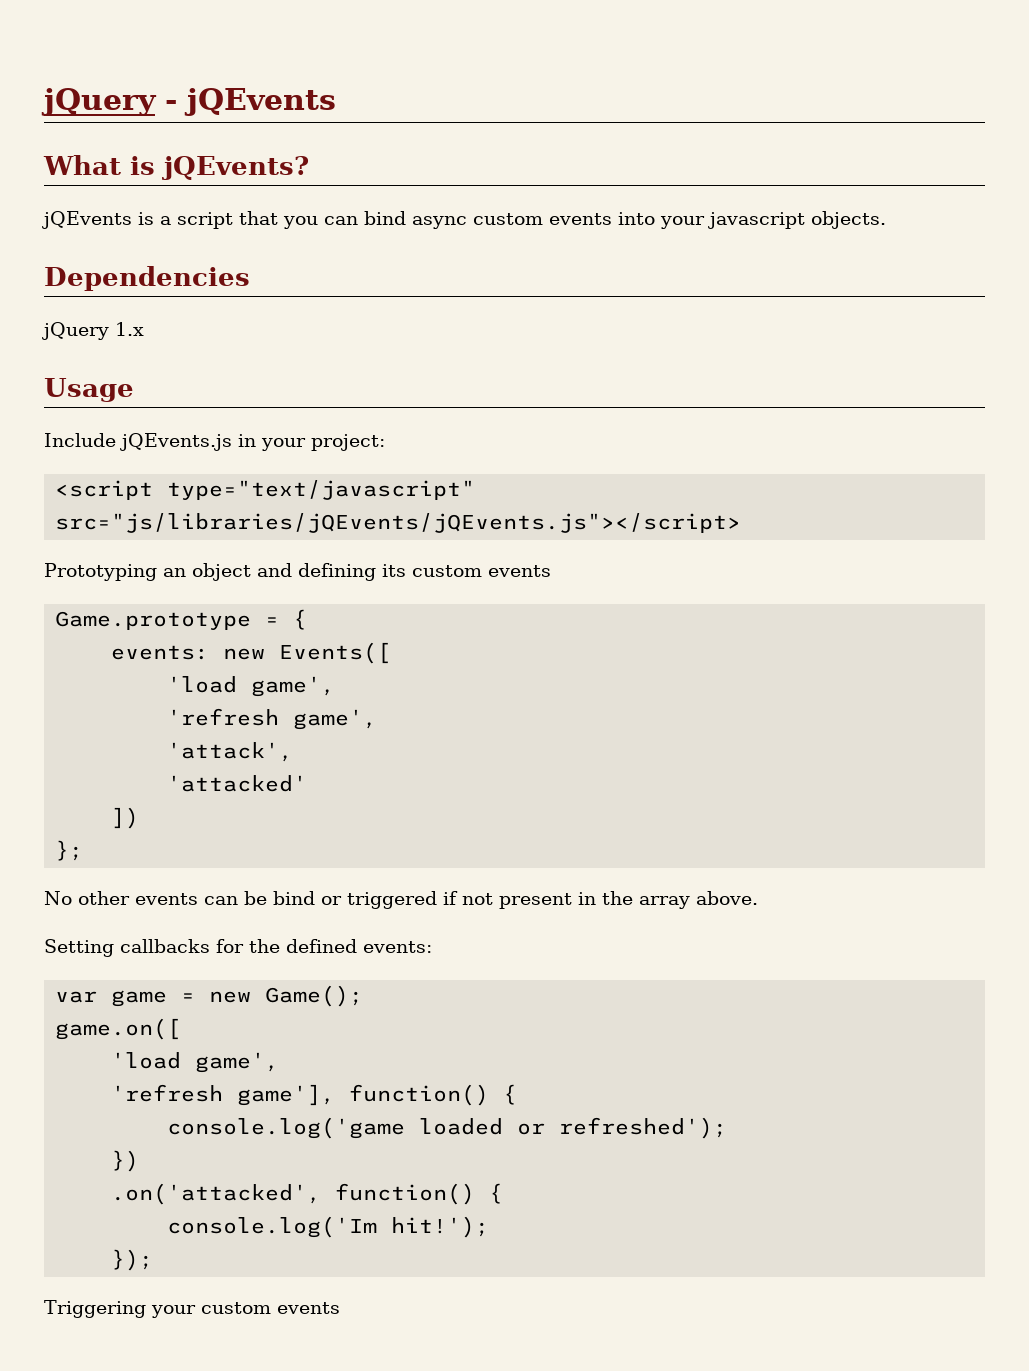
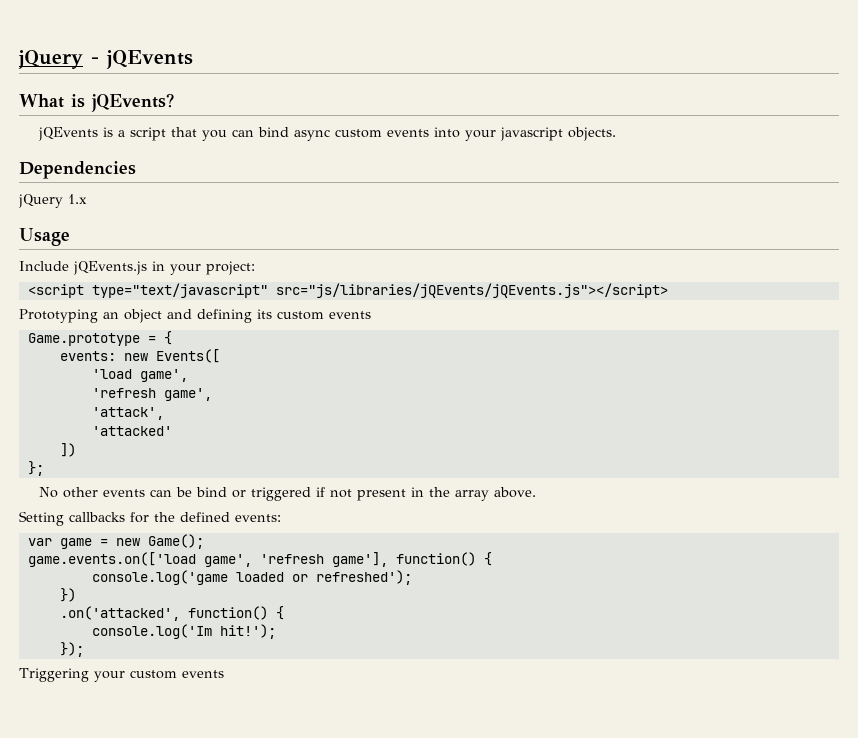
- game.on([
- 'load game',
- 'refresh game'], function() {
+ game.events.on(['load game', 'refresh game'], function() {

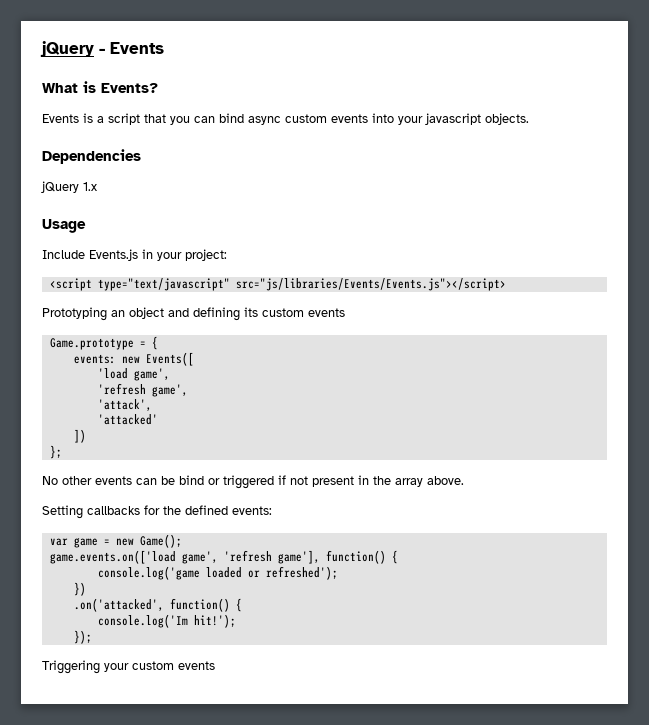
- jQuery - jQEvents
+ jQuery - Events
- What is jQEvents?
- jQEvents is a script that you can bind async custom events into your javascript objects.
+ What is Events?
+ Events is a script that you can bind async custom events into your javascript objects.
- Include jQEvents.js in your project:
+ Include Events.js in your project:
- <script type="text/javascript" src="js/libraries/jQEvents/jQEvents.js"></script>
+ <script type="text/javascript" src="js/libraries/Events/Events.js"></script>

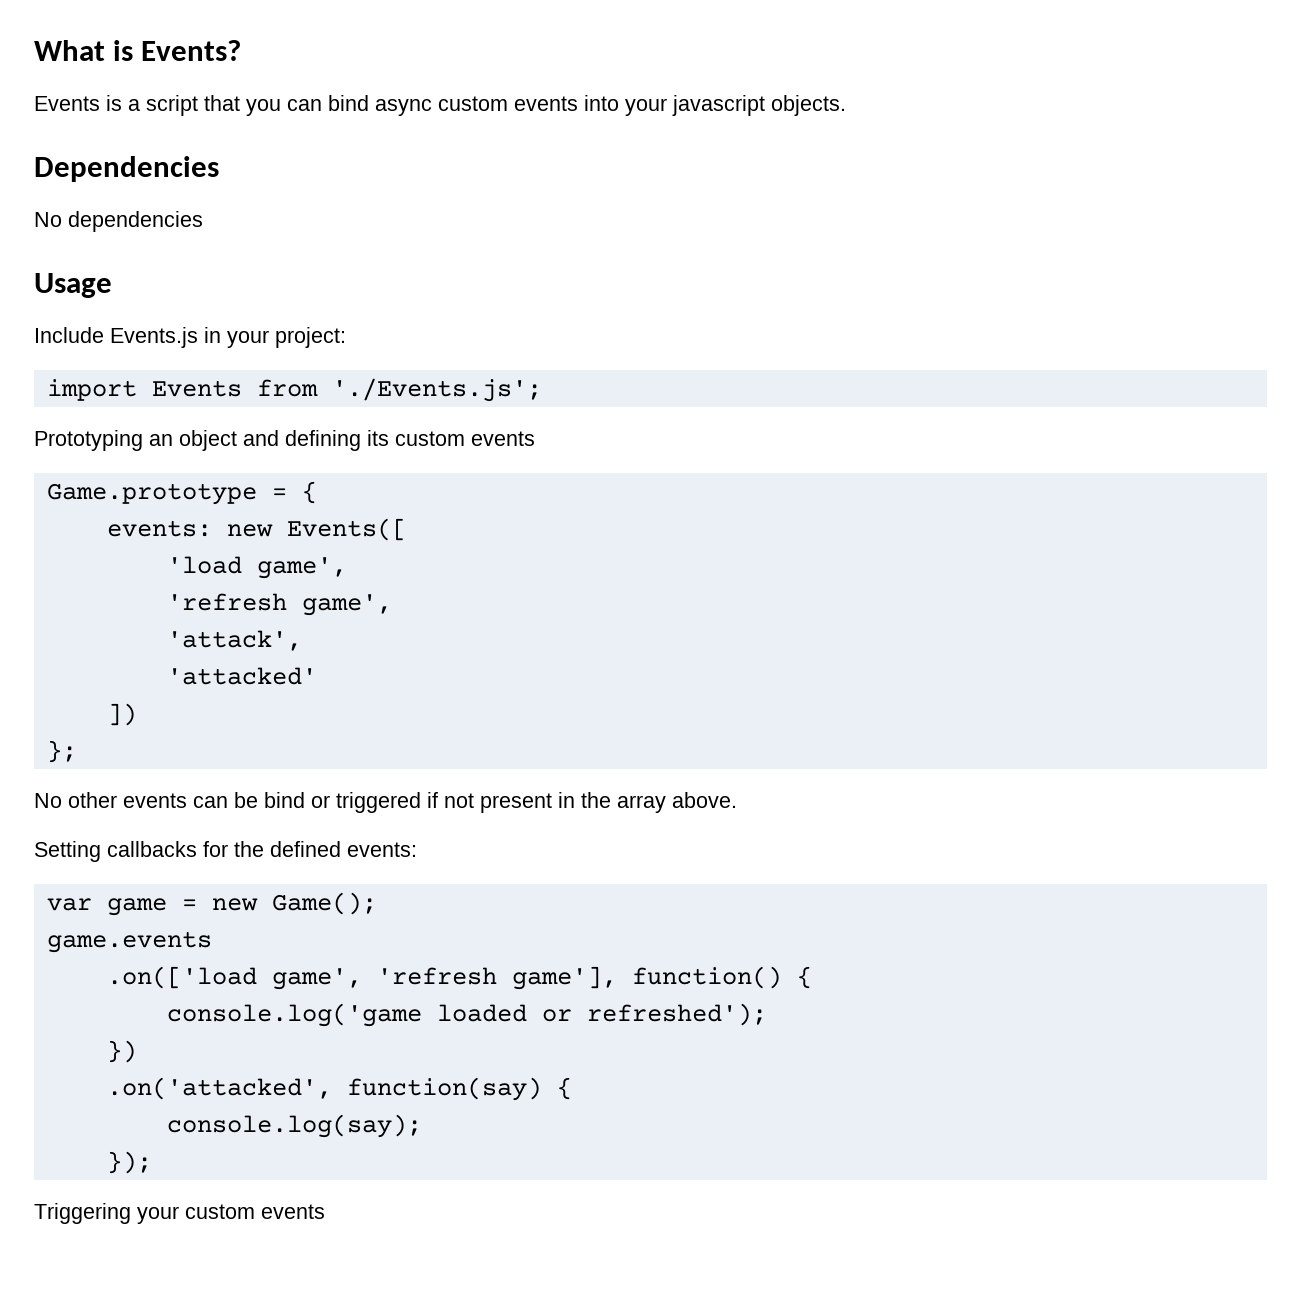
- jQuery - Events
- jQuery 1.x
+ No dependencies
- <script type="text/javascript" src="js/libraries/Events/Events.js"></script>
+ import Events from './Events.js';
- game.events.on(['load game', 'refresh game'], function() {
+ game.events
+ .on(['load game', 'refresh game'], function() {
- .on('attacked', function() {
- console.log('Im hit!');
+ .on('attacked', function(say) {
+ console.log(say);

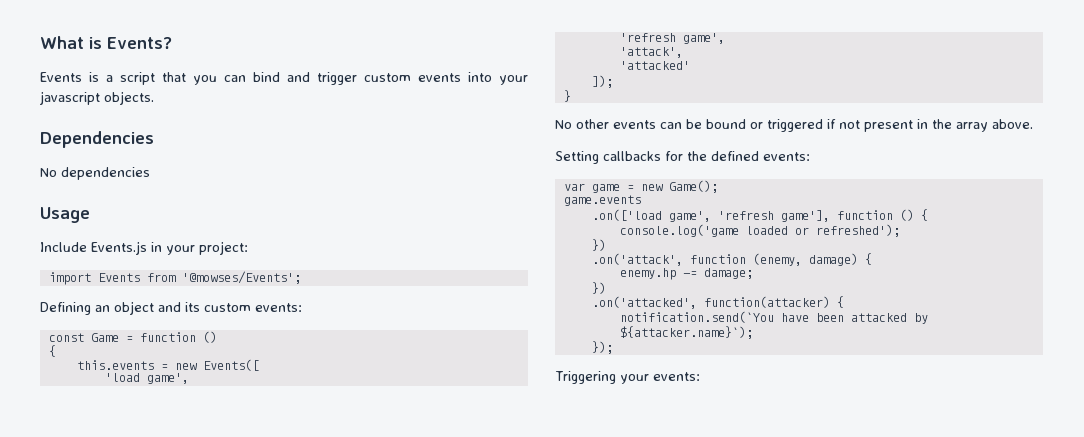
- Events is a script that you can bind async custom events into your javascript objects.
+ Events is a script that you can bind and trigger custom events into your javascript objects.
- import Events from './Events.js';
- Prototyping an object and defining its custom events
- Game.prototype = {
- events: new Events([
+ import Events from '@mowses/Events';
+ Defining an object and its custom events:
+ const Game = function ()
+ {
+ this.events = new Events([
- ])
- };
+ ]);
+ }
- No other events can be bind or triggered if not present in the array above.
+ No other events can be bound or triggered if not present in the array above.
- .on(['load game', 'refresh game'], function() {
+ .on(['load game', 'refresh game'], function () {
- .on('attacked', function(say) {
- console.log(say);
+ .on('attack', function (enemy, damage) {
+ enemy.hp -= damage;
+ })
+ .on('attacked', function(attacker) {
+ notification.send(`You have been attacked by ${attacker.name}`);
- Triggering your custom events
+ Triggering your events:

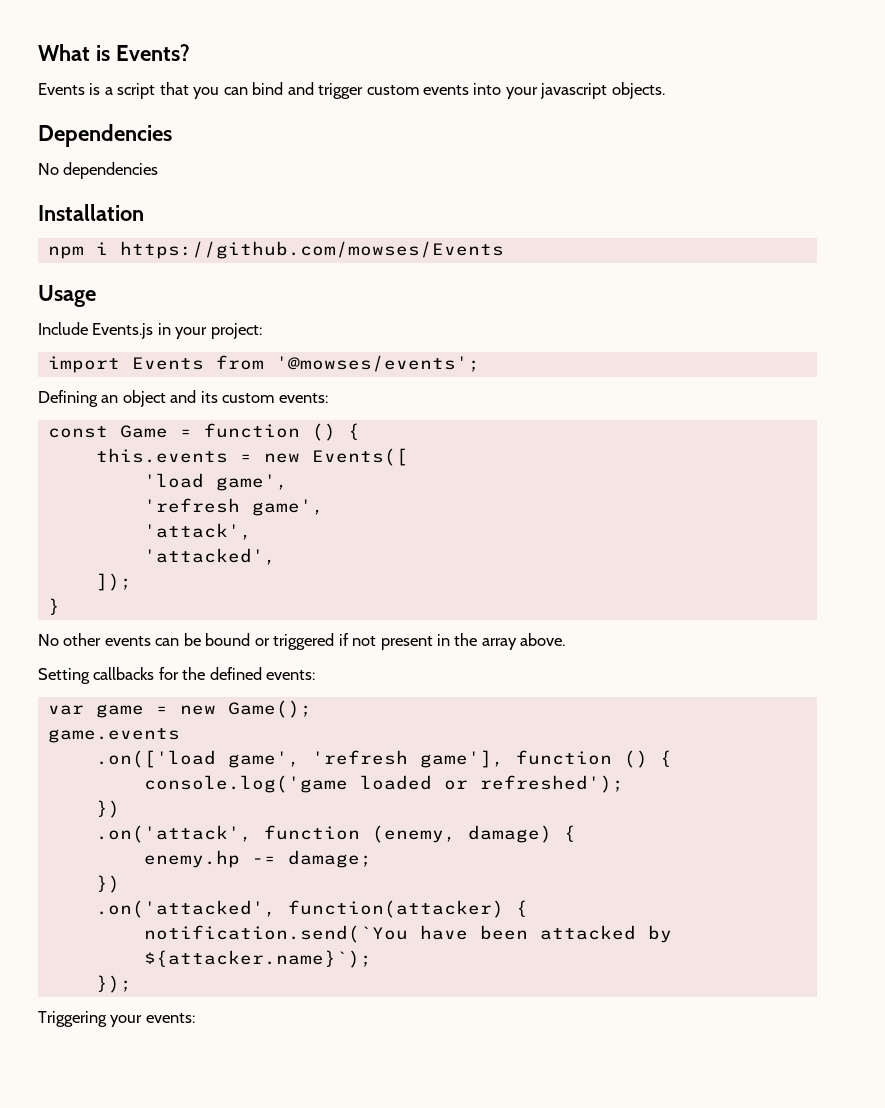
+ Installation
+ npm i https://github.com/mowses/Events
- import Events from '@mowses/Events';
+ import Events from '@mowses/events';
- const Game = function ()
- {
+ const Game = function () {
- 'attacked'
+ 'attacked',

